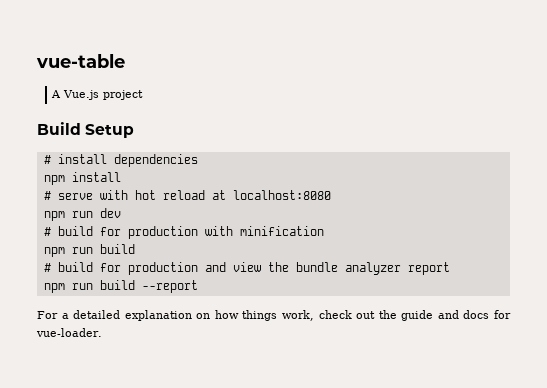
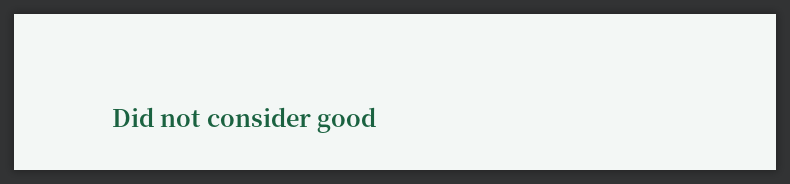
- vue-table
- A Vue.js project
- Build Setup
- # install dependencies
- npm install
- # serve with hot reload at localhost:8080
- npm run dev
- # build for production with minification
- npm run build
- # build for production and view the bundle analyzer report
- npm run build --report
- For a detailed explanation on how things work, check out the guide and docs for vue-loader.
+ Did not consider good

